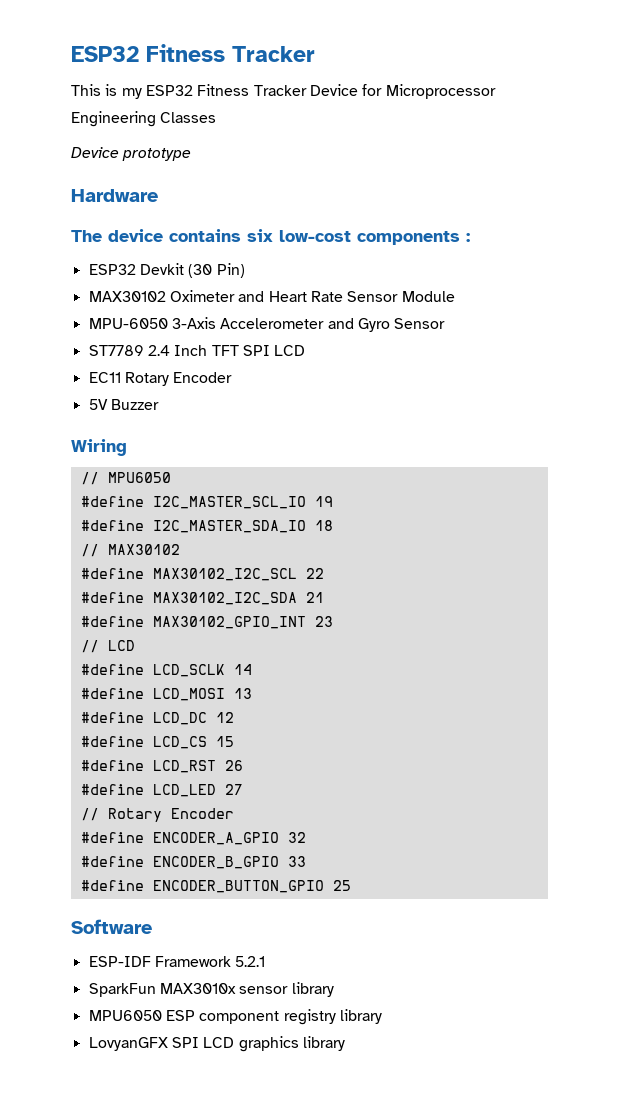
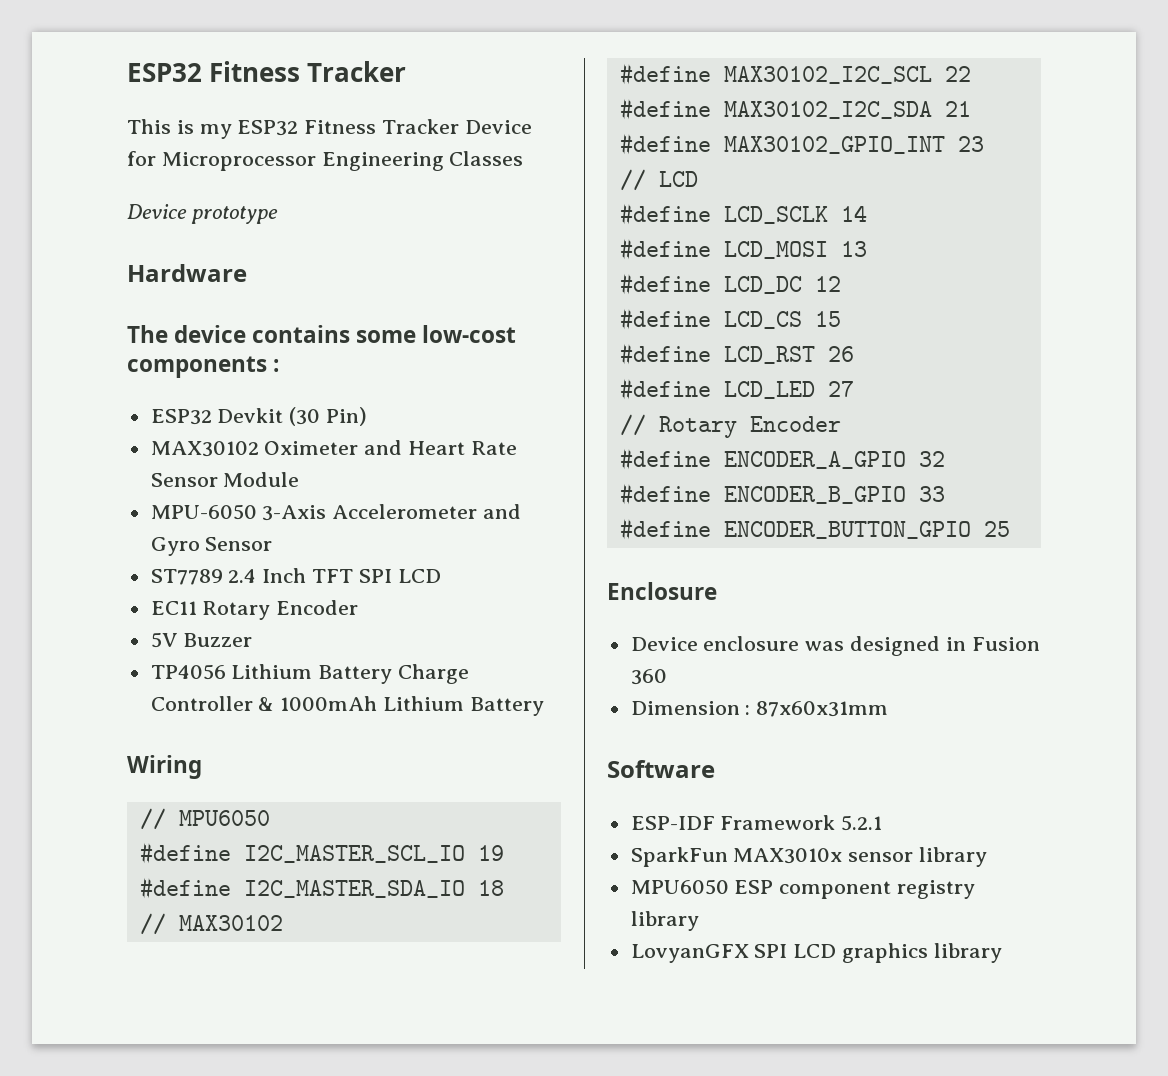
- The device contains six low-cost components :
+ The device contains some low-cost components :
+ TP4056 Lithium Battery Charge Controller & 1000mAh Lithium Battery
+ Enclosure
+ Device enclosure was designed in Fusion 360
+ Dimension : 87x60x31mm

